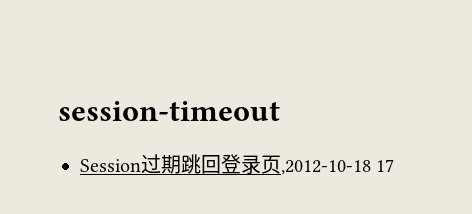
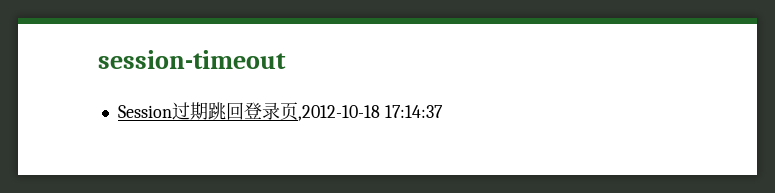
- Session过期跳回登录页,2012-10-18 17
+ Session过期跳回登录页,2012-10-18 17:14:37

